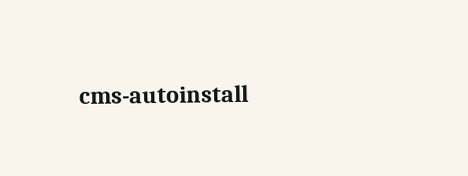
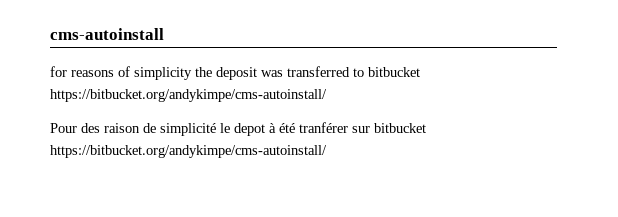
+ for reasons of simplicity the deposit was transferred to bitbucket https://bitbucket.org/andykimpe/cms-autoinstall/
+ Pour des raison de simplicité le depot à été tranférer sur bitbucket https://bitbucket.org/andykimpe/cms-autoinstall/

